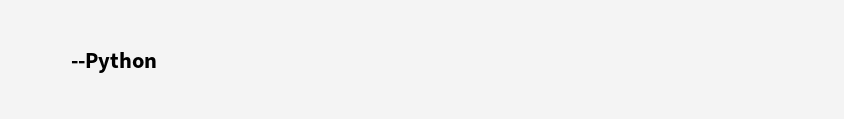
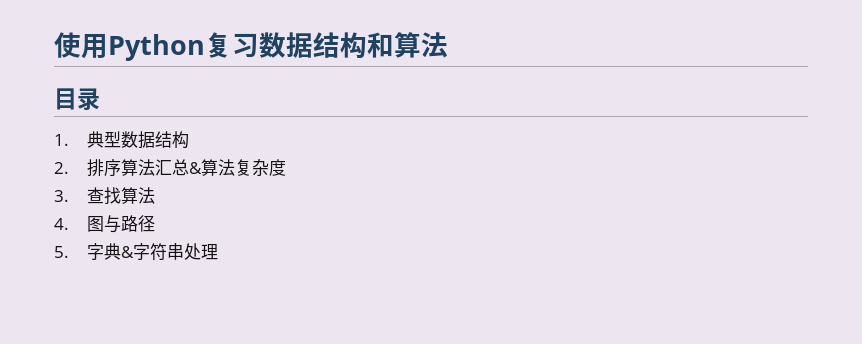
- --Python
+ 使用Python复习数据结构和算法
+ 目录
+ 1.典型数据结构
+ 2.排序算法汇总&算法复杂度
+ 3.查找算法
+ 4.图与路径
+ 5.字典&字符串处理

